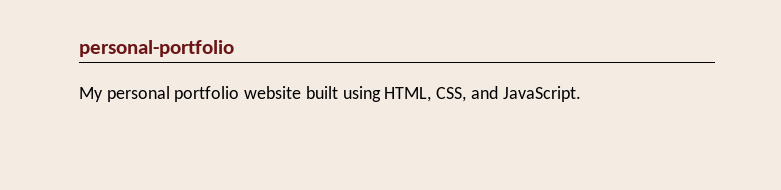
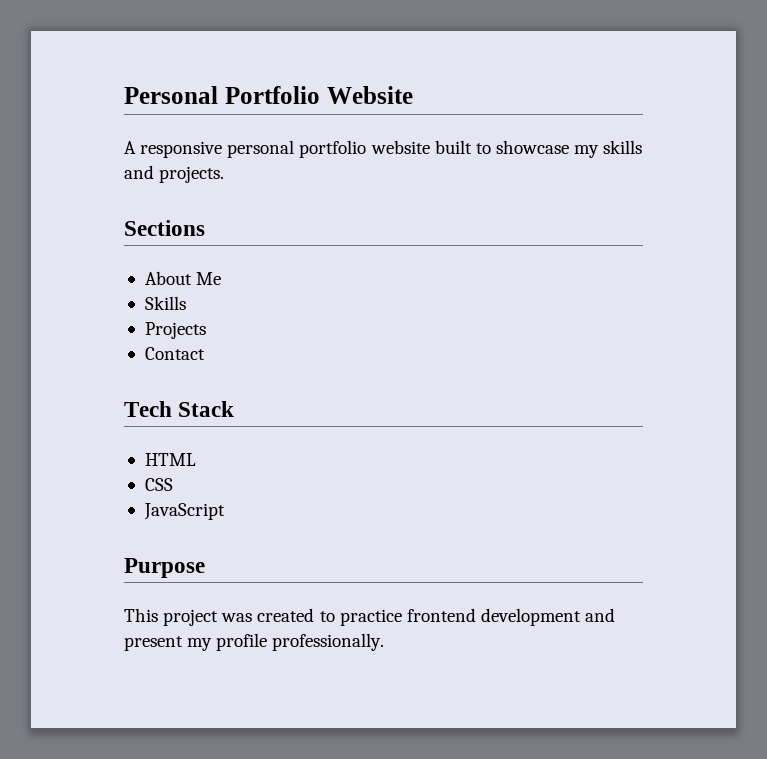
- personal-portfolio
- My personal portfolio website built using HTML, CSS, and JavaScript.
+ Personal Portfolio Website
+ A responsive personal portfolio website built to showcase my skills and projects.
+ Sections
+ About Me
+ Skills
+ Projects
+ Contact
+ Tech Stack
+ HTML
+ CSS
+ JavaScript
+ Purpose
+ This project was created to practice frontend development and present my profile professionally.

